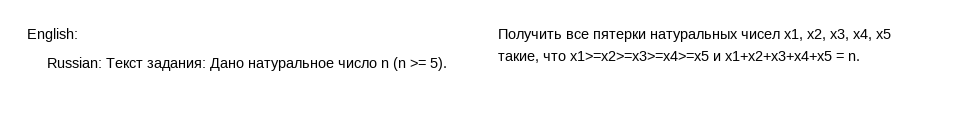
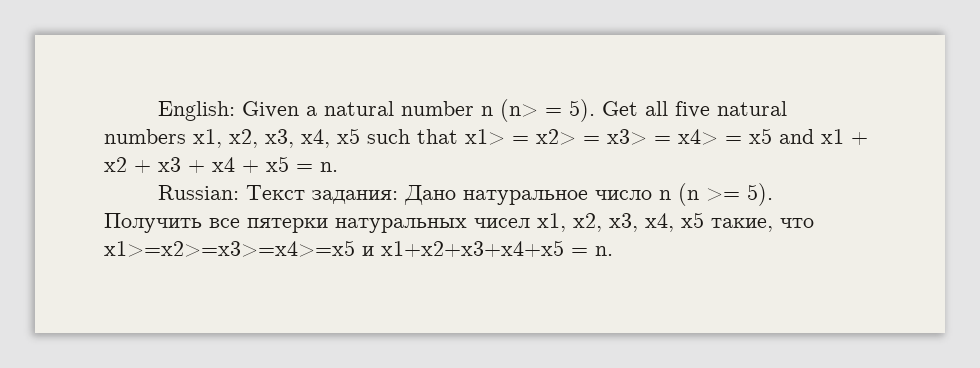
- English:
+ English: Given a natural number n (n> = 5). Get all five natural numbers x1, x2, x3, x4, x5 such that x1> = x2> = x3> = x4> = x5 and x1 + x2 + x3 + x4 + x5 = n.

